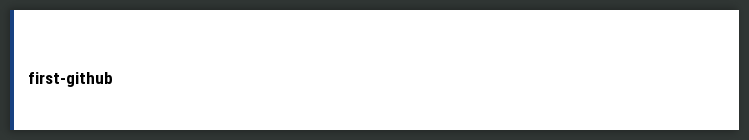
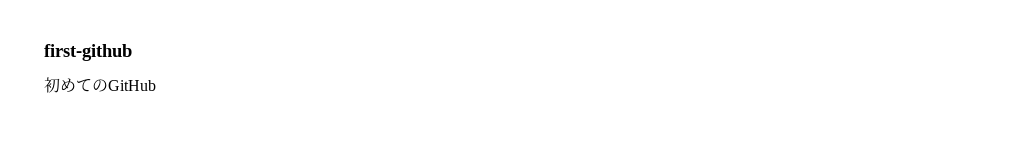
+ 初めてのGitHub

